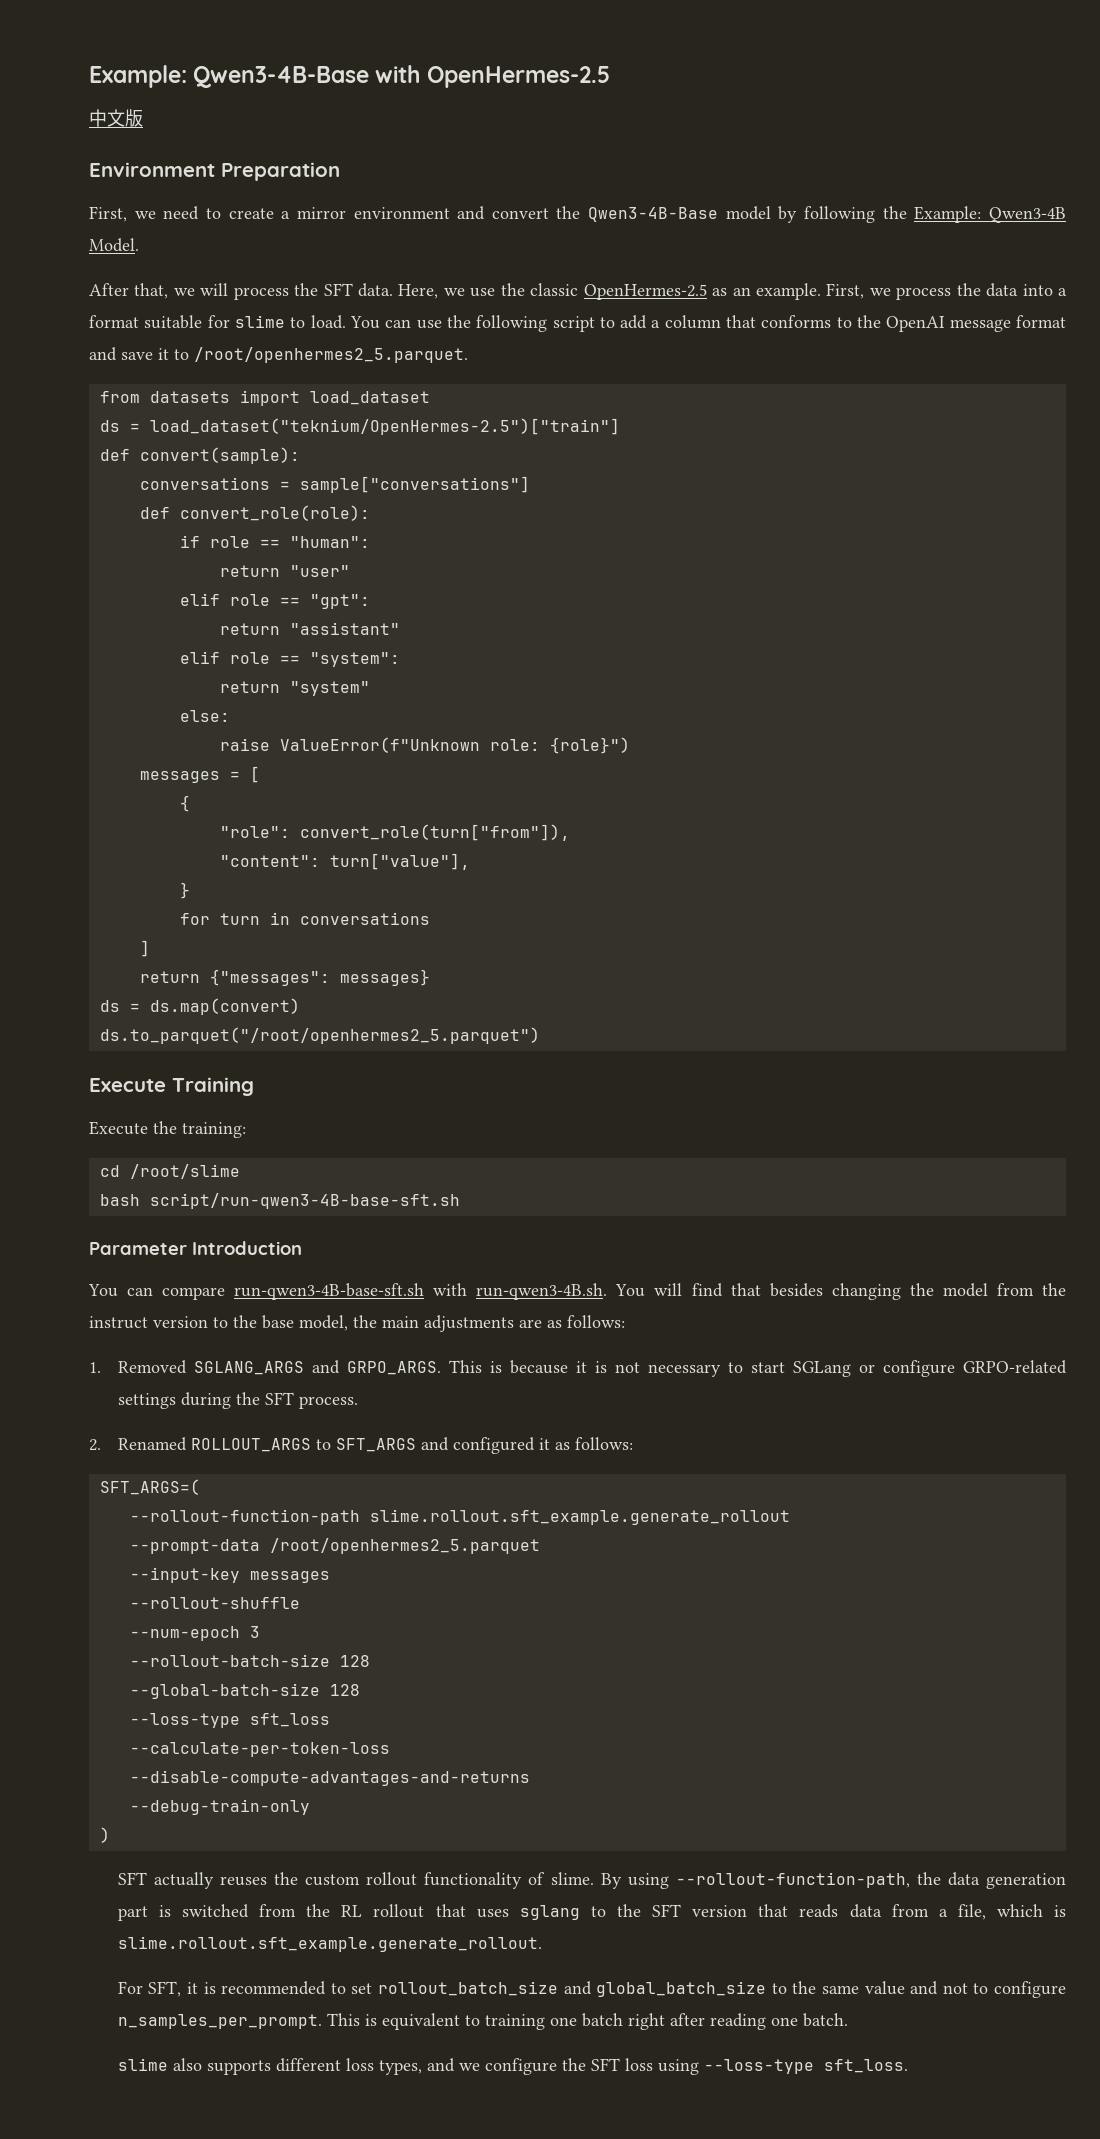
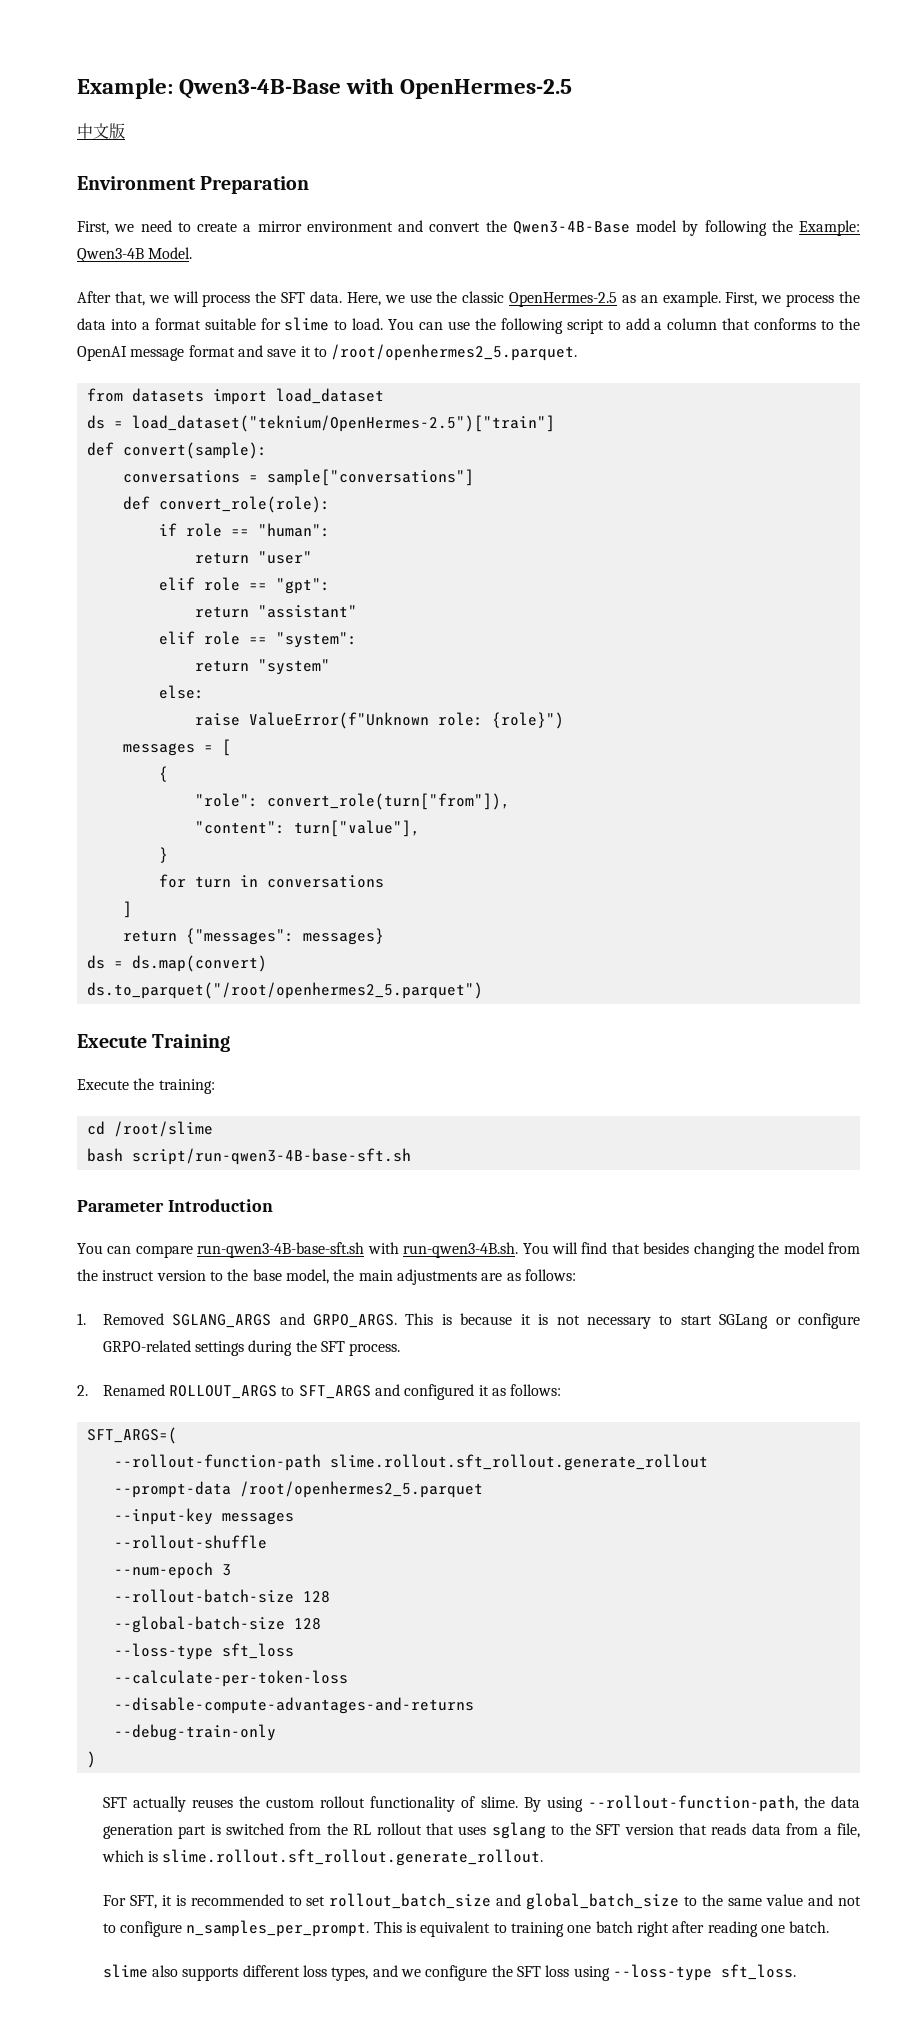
- --rollout-function-path slime.rollout.sft_example.generate_rollout
+ --rollout-function-path slime.rollout.sft_rollout.generate_rollout
- By using --rollout-function-path, the data generation part is switched from the RL rollout that uses sglang to the SFT version that reads data from a file, which is slime.rollout.sft_example.generate_rollout.
+ By using --rollout-function-path, the data generation part is switched from the RL rollout that uses sglang to the SFT version that reads data from a file, which is slime.rollout.sft_rollout.generate_rollout.

